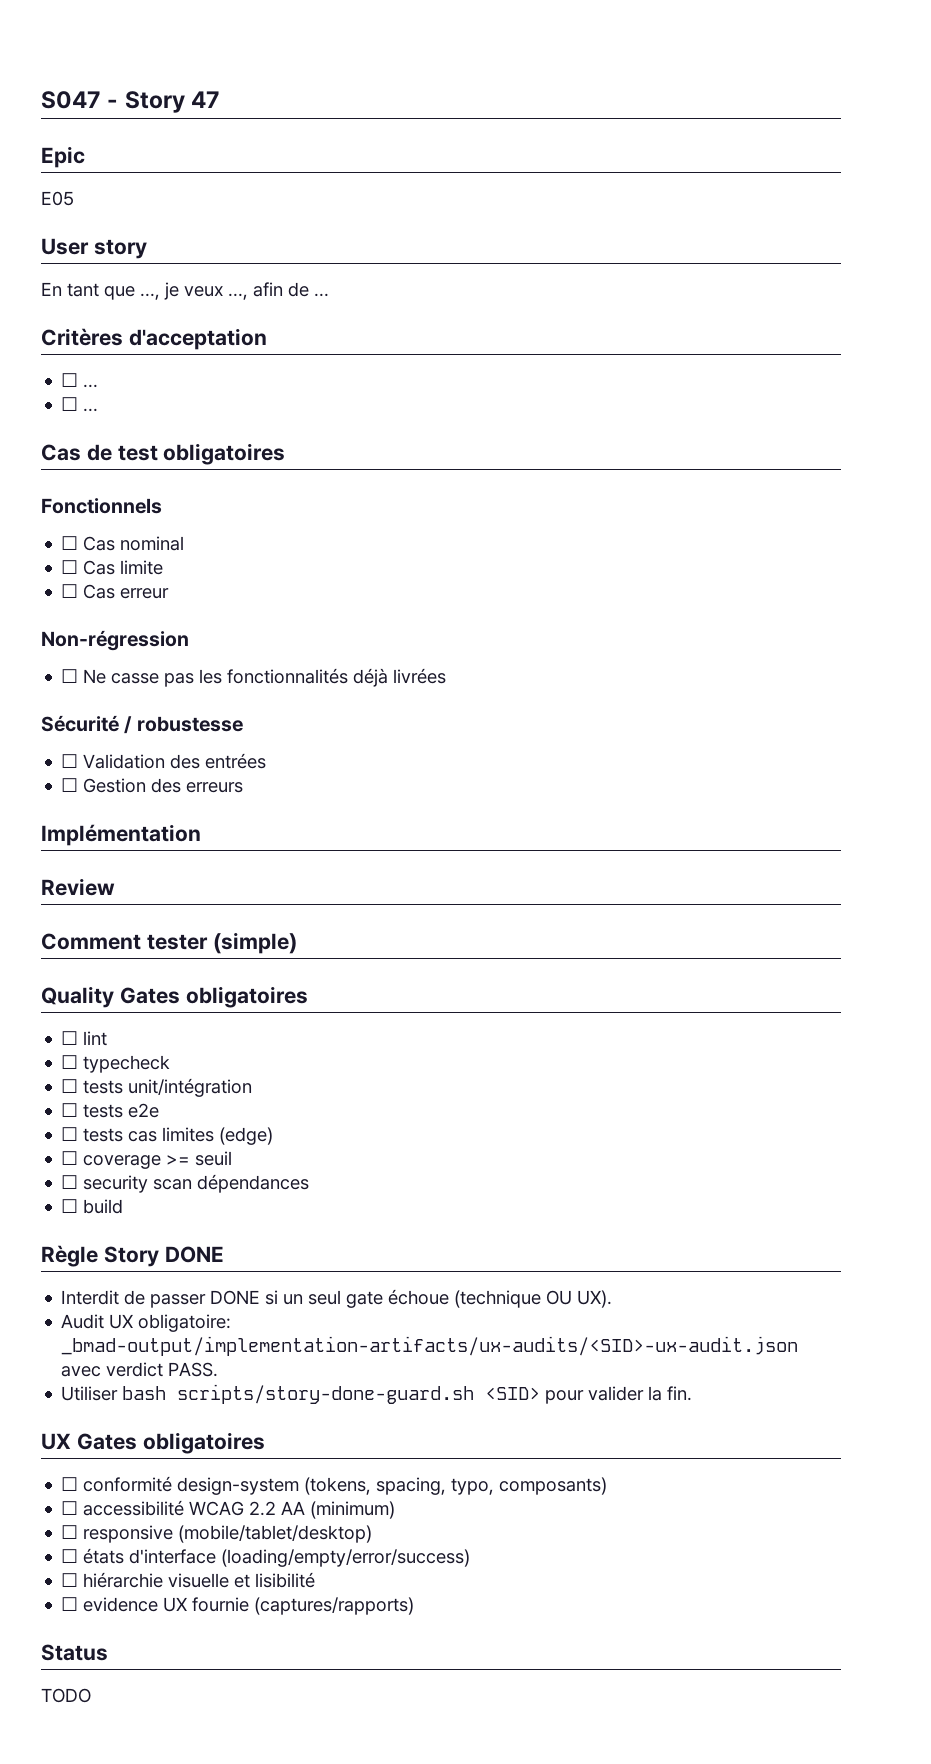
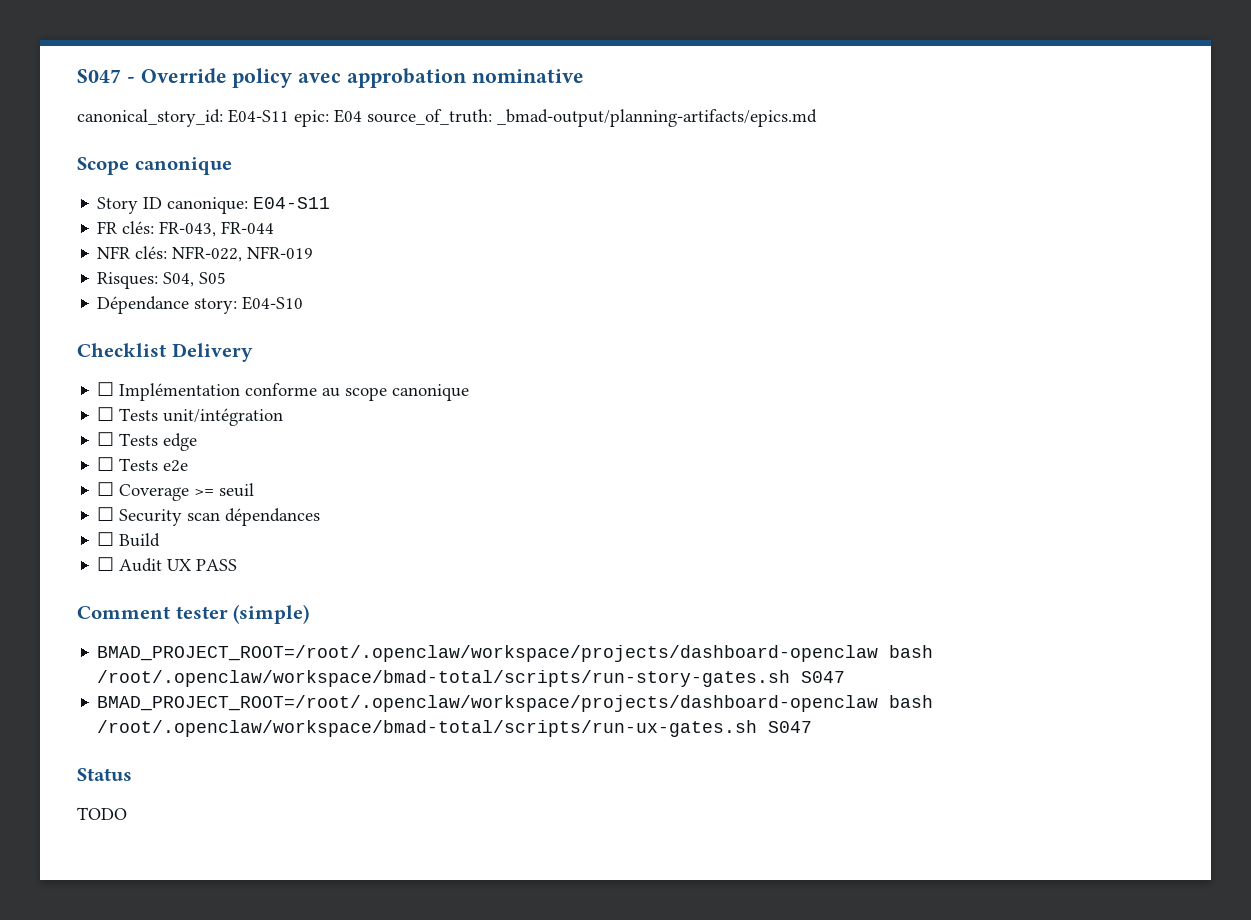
- S047 - Story 47
- Epic
- E05
- User story
- En tant que ..., je veux ..., afin de ...
- Critères d'acceptation
- ☐ ...
- ☐ ...
- Cas de test obligatoires
- Fonctionnels
- ☐ Cas nominal
- ☐ Cas limite
- ☐ Cas erreur
- Non-régression
- ☐ Ne casse pas les fonctionnalités déjà livrées
- Sécurité / robustesse
- ☐ Validation des entrées
- ☐ Gestion des erreurs
- Implémentation
- Review
+ S047 - Override policy avec approbation nominative
+ canonical_story_id: E04-S11 epic: E04 source_of_truth: _bmad-output/planning-artifacts/epics.md
+ Scope canonique
+ Story ID canonique: E04-S11
+ FR clés: FR-043, FR-044
+ NFR clés: NFR-022, NFR-019
+ Risques: S04, S05
+ Dépendance story: E04-S10
+ Checklist Delivery
+ ☐ Implémentation conforme au scope canonique
+ ☐ Tests unit/intégration
+ ☐ Tests edge
+ ☐ Tests e2e
+ ☐ Coverage >= seuil
+ ☐ Security scan dépendances
+ ☐ Build
+ ☐ Audit UX PASS
  Comment tester (simple)
- Quality Gates obligatoires
- ☐ lint
- ☐ typecheck
- ☐ tests unit/intégration
- ☐ tests e2e
- ☐ tests cas limites (edge)
- ☐ coverage >= seuil
- ☐ security scan dépendances
- ☐ build
- Règle Story DONE
- Interdit de passer DONE si un seul gate échoue (technique OU UX).
- Audit UX obligatoire: _bmad-output/implementation-artifacts/ux-audits/<SID>-ux-audit.json avec verdict PASS.
- Utiliser bash scripts/story-done-guard.sh <SID> pour valider la fin.
- UX Gates obligatoires
- ☐ conformité design-system (tokens, spacing, typo, composants)
- ☐ accessibilité WCAG 2.2 AA (minimum)
- ☐ responsive (mobile/tablet/desktop)
- ☐ états d'interface (loading/empty/error/success)
- ☐ hiérarchie visuelle et lisibilité
- ☐ evidence UX fournie (captures/rapports)
+ BMAD_PROJECT_ROOT=/root/.openclaw/workspace/projects/dashboard-openclaw bash /root/.openclaw/workspace/bmad-total/scripts/run-story-gates.sh S047
+ BMAD_PROJECT_ROOT=/root/.openclaw/workspace/projects/dashboard-openclaw bash /root/.openclaw/workspace/bmad-total/scripts/run-ux-gates.sh S047

